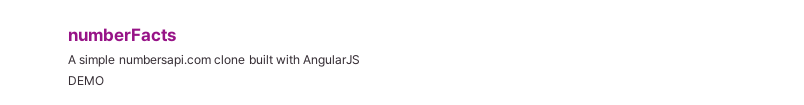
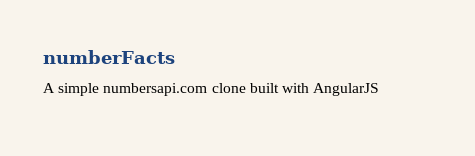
- DEMO

